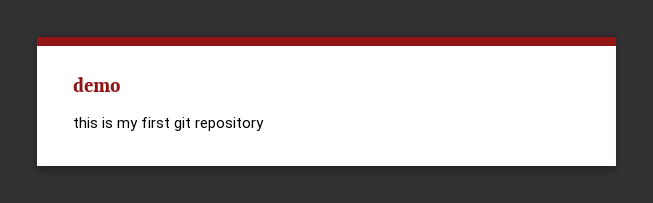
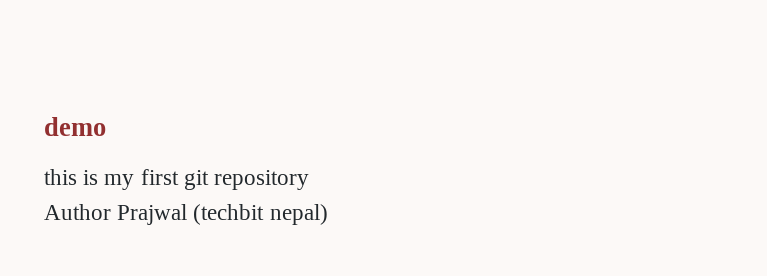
+ Author Prajwal (techbit nepal)

